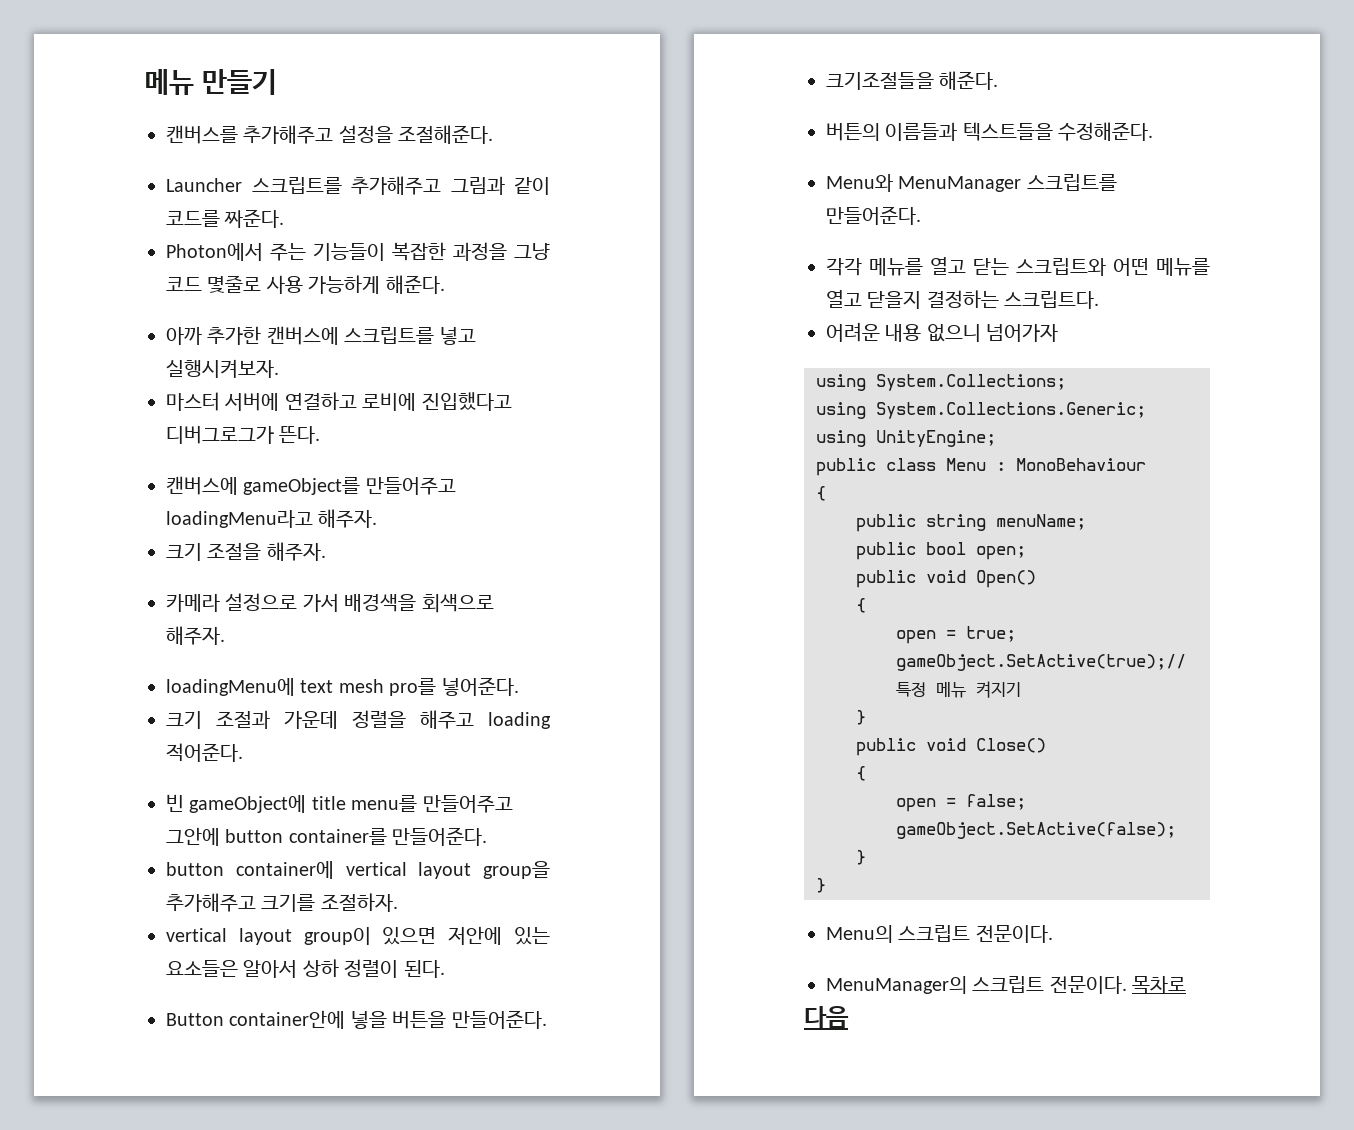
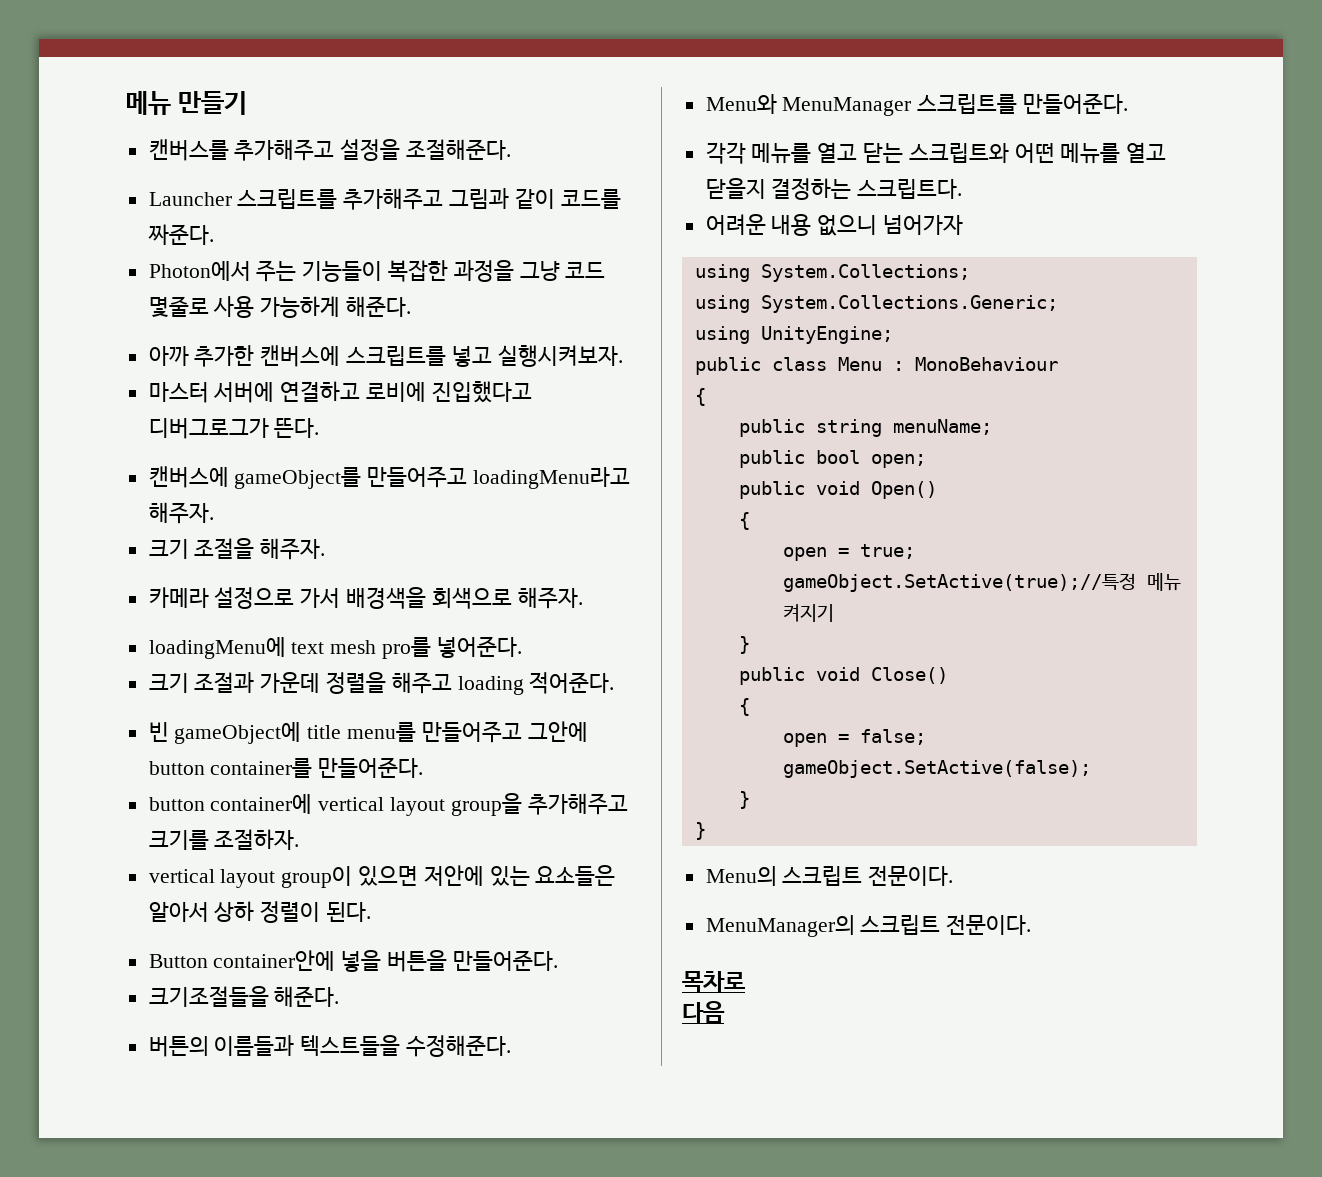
- MenuManager의 스크립트 전문이다. 목차로
+ MenuManager의 스크립트 전문이다.
+ 목차로

